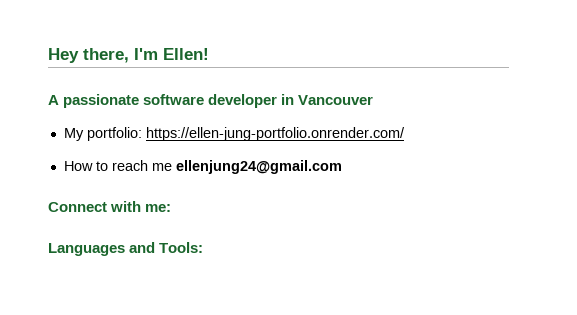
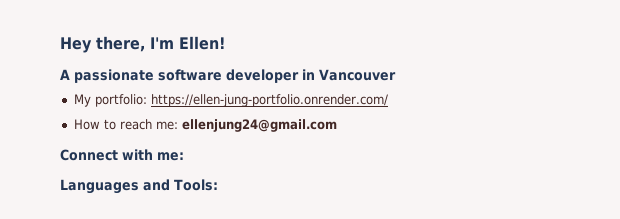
- How to reach me ellenjung24@gmail.com
+ How to reach me: ellenjung24@gmail.com

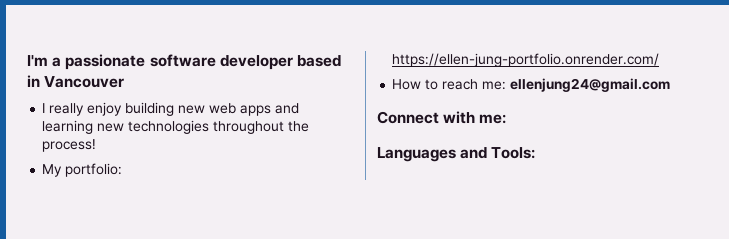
- Hey there, I'm Ellen!
- A passionate software developer in Vancouver
+ I'm a passionate software developer based in Vancouver
+ I really enjoy building new web apps and learning new technologies throughout the process!

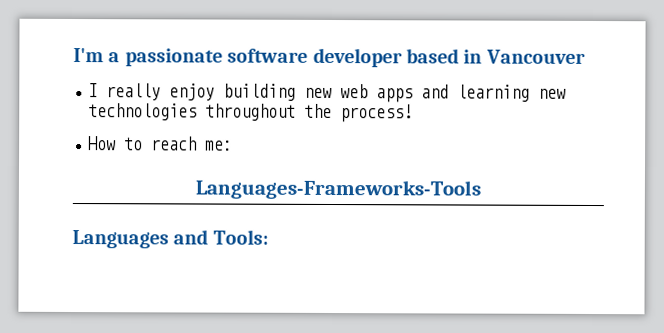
- My portfolio: https://ellen-jung-portfolio.onrender.com/
- How to reach me: ellenjung24@gmail.com
- Connect with me:
+ How to reach me:
+ Languages-Frameworks-Tools

